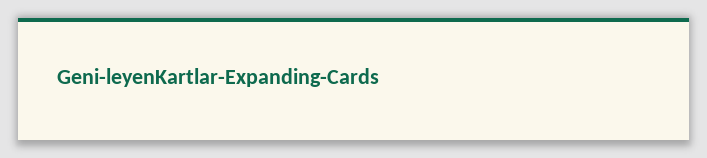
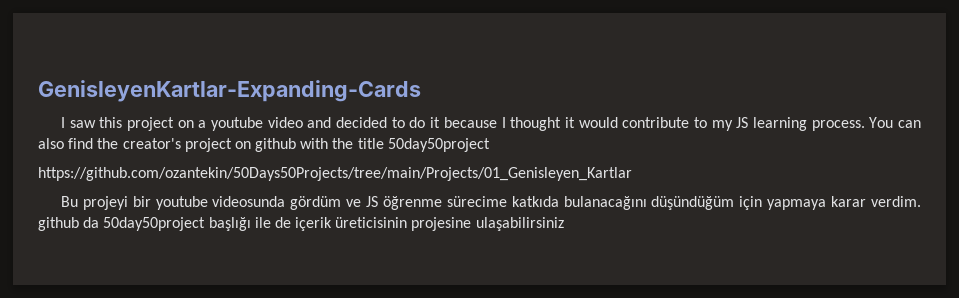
- Geni-leyenKartlar-Expanding-Cards
+ GenisleyenKartlar-Expanding-Cards
+ I saw this project on a youtube video and decided to do it because I thought it would contribute to my JS learning process. You can also find the creator's project on github with the title 50day50project
+ https://github.com/ozantekin/50Days50Projects/tree/main/Projects/01_Genisleyen_Kartlar
+ Bu projeyi bir youtube videosunda gördüm ve JS öğrenme sürecime katkıda bulanacağını düşündüğüm için yapmaya karar verdim. github da 50day50project başlığı ile de içerik üreticisinin projesine ulaşabilirsiniz

